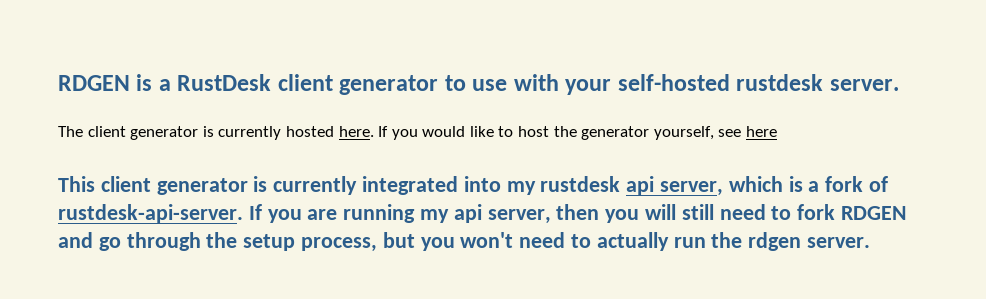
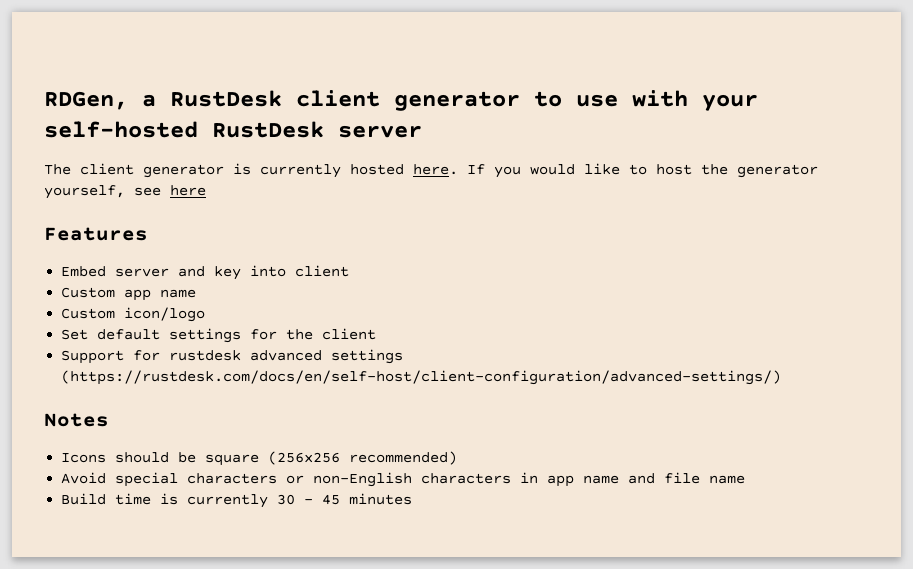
- RDGEN is a RustDesk client generator to use with your self-hosted rustdesk server.
+ RDGen, a RustDesk client generator to use with your self-hosted RustDesk server
- This client generator is currently integrated into my rustdesk api server, which is a fork of rustdesk-api-server. If you are running my api server, then you will still need to fork RDGEN and go through the setup process, but you won't need to actually run the rdgen server.
+ Features
+ Embed server and key into client
+ Custom app name
+ Custom icon/logo
+ Set default settings for the client
+ Support for rustdesk advanced settings (https://rustdesk.com/docs/en/self-host/client-configuration/advanced-settings/)
+ Notes
+ Icons should be square (256x256 recommended)
+ Avoid special characters or non-English characters in app name and file name
+ Build time is currently 30 - 45 minutes

